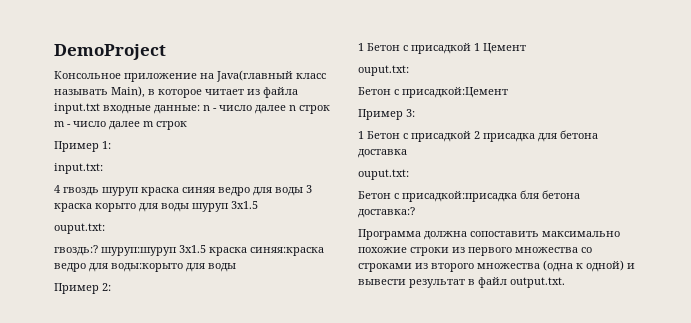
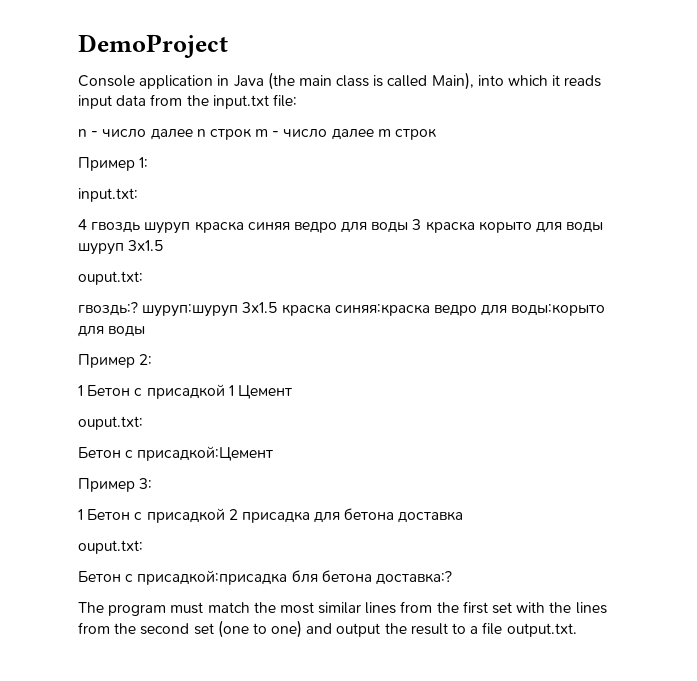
- Консольное приложение на Java(главный класс называть Main), в которое читает из файла input.txt входные данные: n - число далее n строк m - число далее m строк
+ Console application in Java (the main class is called Main), into which it reads input data from the input.txt file:
+ n - число далее n строк m - число далее m строк
- Программа должна сопоставить максимально похожие строки из первого множества со строками из второго множества (одна к одной) и вывести результат в файл output.txt.
+ The program must match the most similar lines from the first set with the lines from the second set (one to one) and output the result to a file output.txt.

